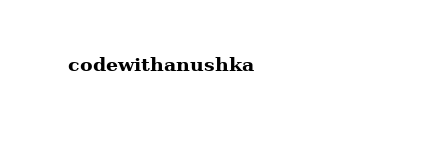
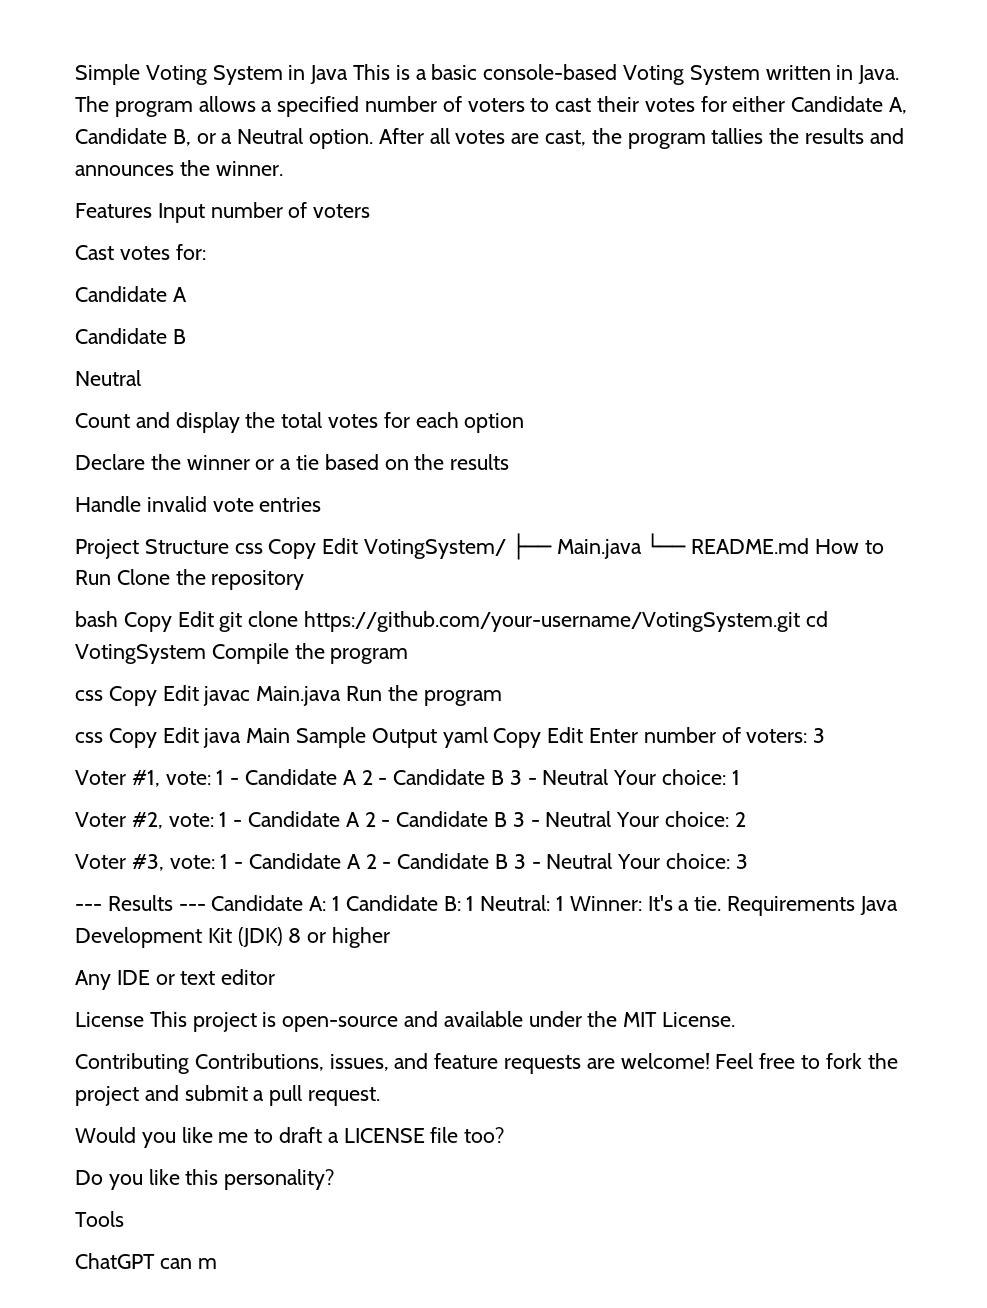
- codewithanushka
+ Simple Voting System in Java This is a basic console-based Voting System written in Java. The program allows a specified number of voters to cast their votes for either Candidate A, Candidate B, or a Neutral option. After all votes are cast, the program tallies the results and announces the winner.
+ Features Input number of voters
+ Cast votes for:
+ Candidate A
+ Candidate B
+ Neutral
+ Count and display the total votes for each option
+ Declare the winner or a tie based on the results
+ Handle invalid vote entries
+ Project Structure css Copy Edit VotingSystem/ ├── Main.java └── README.md How to Run Clone the repository
+ bash Copy Edit git clone https://github.com/your-username/VotingSystem.git cd VotingSystem Compile the program
+ css Copy Edit javac Main.java Run the program
+ css Copy Edit java Main Sample Output yaml Copy Edit Enter number of voters: 3
+ Voter #1, vote: 1 - Candidate A 2 - Candidate B 3 - Neutral Your choice: 1
+ Voter #2, vote: 1 - Candidate A 2 - Candidate B 3 - Neutral Your choice: 2
+ Voter #3, vote: 1 - Candidate A 2 - Candidate B 3 - Neutral Your choice: 3
+ --- Results --- Candidate A: 1 Candidate B: 1 Neutral: 1 Winner: It's a tie. Requirements Java Development Kit (JDK) 8 or higher
+ Any IDE or text editor
+ License This project is open-source and available under the MIT License.
+ Contributing Contributions, issues, and feature requests are welcome! Feel free to fork the project and submit a pull request.
+ Would you like me to draft a LICENSE file too?
+ Do you like this personality?
+ Tools
+ ChatGPT can m

